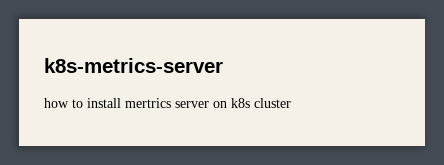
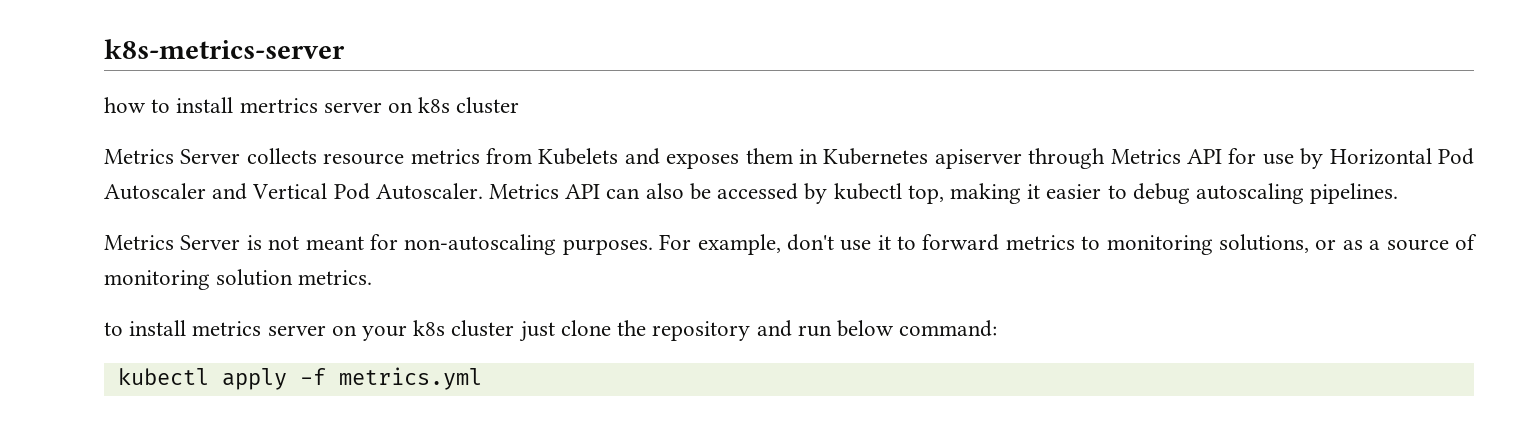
+ Metrics Server collects resource metrics from Kubelets and exposes them in Kubernetes apiserver through Metrics API for use by Horizontal Pod Autoscaler and Vertical Pod Autoscaler. Metrics API can also be accessed by kubectl top, making it easier to debug autoscaling pipelines.
+ Metrics Server is not meant for non-autoscaling purposes. For example, don't use it to forward metrics to monitoring solutions, or as a source of monitoring solution metrics.
+ to install metrics server on your k8s cluster just clone the repository and run below command:
+ kubectl apply -f metrics.yml

